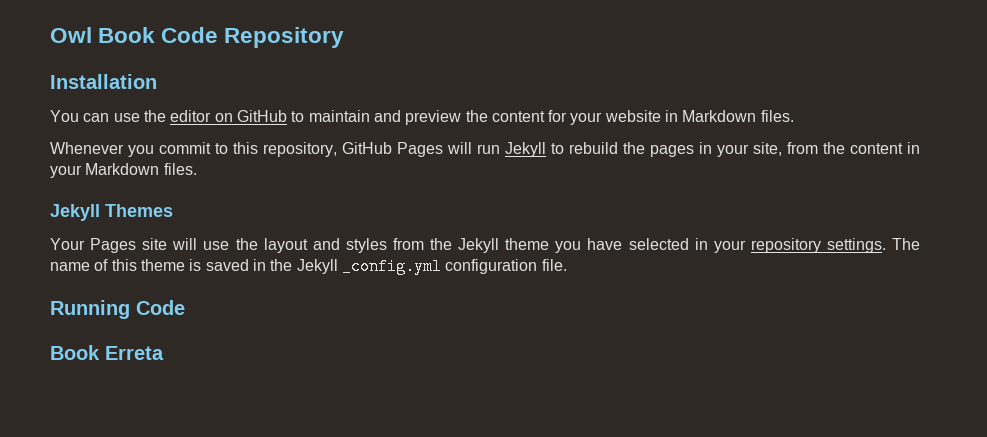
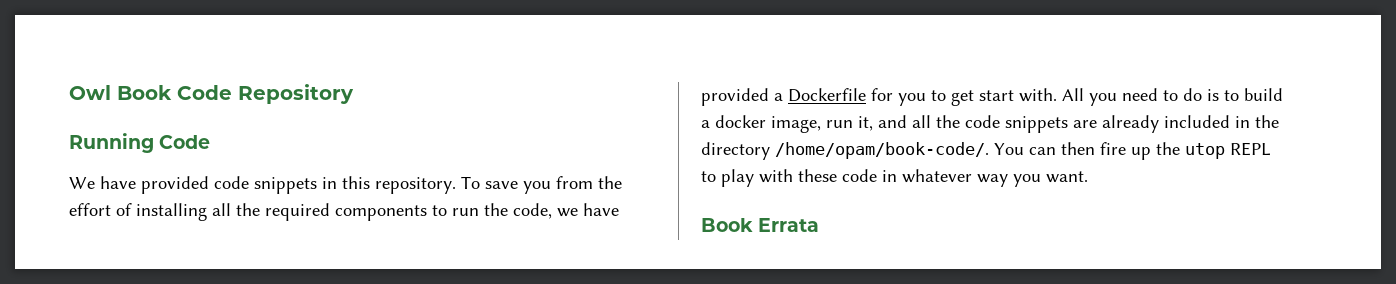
- Installation
- You can use the editor on GitHub to maintain and preview the content for your website in Markdown files.
- Whenever you commit to this repository, GitHub Pages will run Jekyll to rebuild the pages in your site, from the content in your Markdown files.
- Jekyll Themes
- Your Pages site will use the layout and styles from the Jekyll theme you have selected in your repository settings. The name of this theme is saved in the Jekyll _config.yml configuration file.
  Running Code
- Book Erreta
+ We have provided code snippets in this repository. To save you from the effort of installing all the required components to run the code, we have provided a Dockerfile for you to get start with. All you need to do is to build a docker image, run it, and all the code snippets are already included in the directory /home/opam/book-code/. You can then fire up the utop REPL to play with these code in whatever way you want.
+ Book Errata

